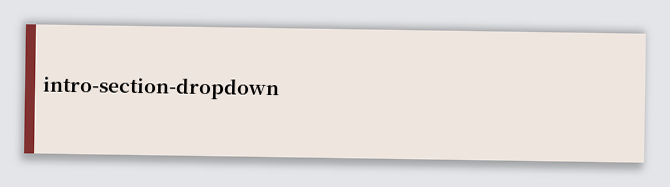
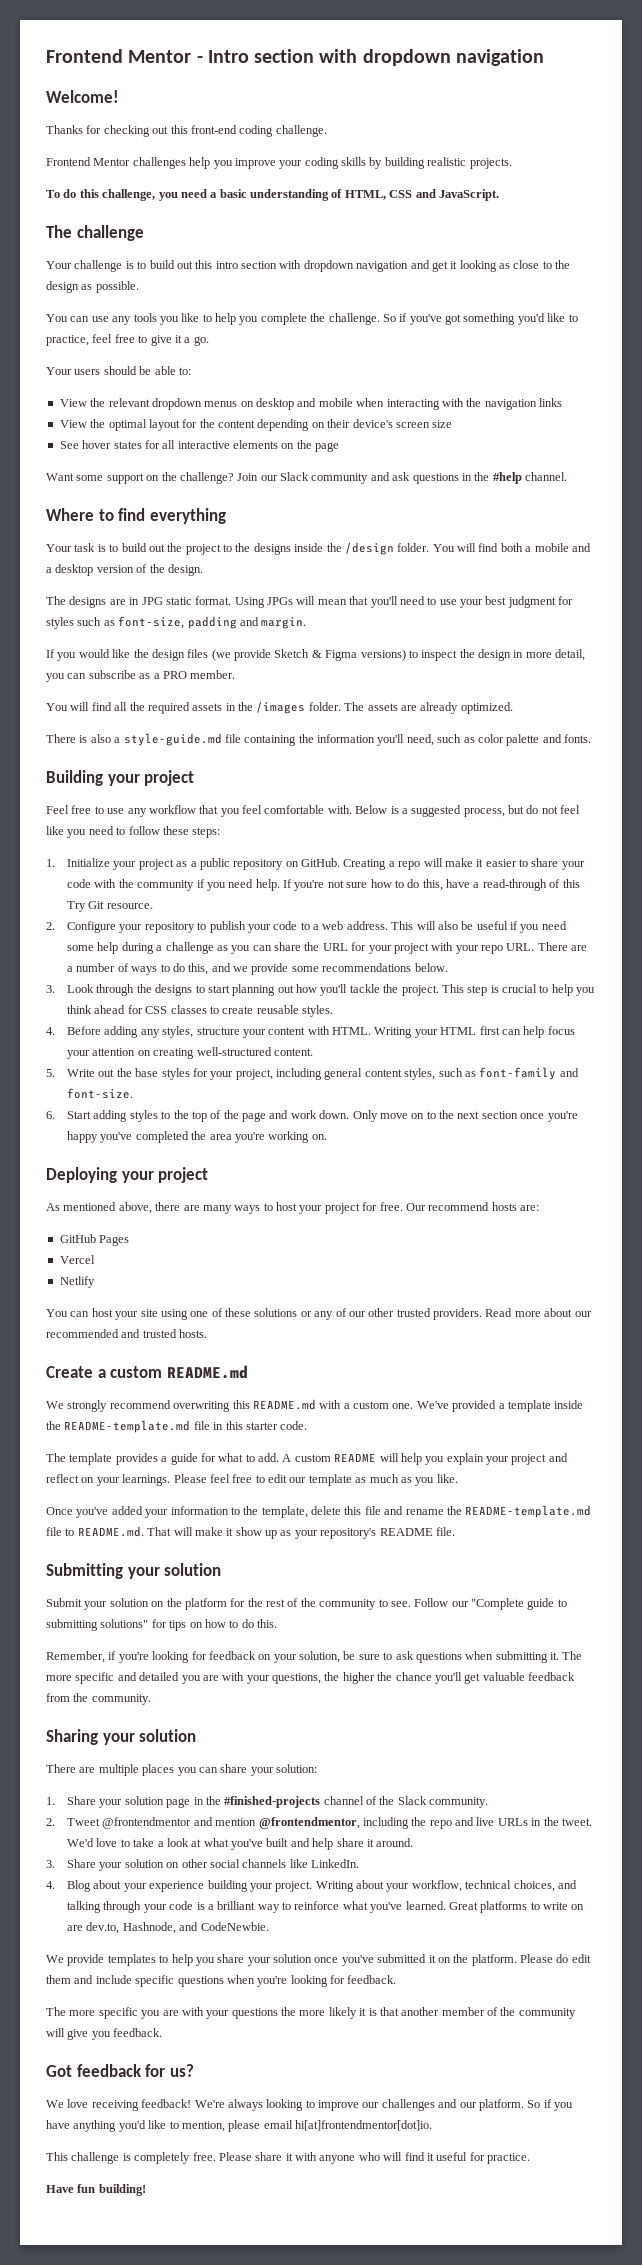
- intro-section-dropdown
+ Frontend Mentor - Intro section with dropdown navigation
+ Welcome!
+ Thanks for checking out this front-end coding challenge.
+ Frontend Mentor challenges help you improve your coding skills by building realistic projects.
+ To do this challenge, you need a basic understanding of HTML, CSS and JavaScript.
+ The challenge
+ Your challenge is to build out this intro section with dropdown navigation and get it looking as close to the design as possible.
+ You can use any tools you like to help you complete the challenge. So if you've got something you'd like to practice, feel free to give it a go.
+ Your users should be able to:
+ View the relevant dropdown menus on desktop and mobile when interacting with the navigation links
+ View the optimal layout for the content depending on their device's screen size
+ See hover states for all interactive elements on the page
+ Want some support on the challenge? Join our Slack community and ask questions in the #help channel.
+ Where to find everything
+ Your task is to build out the project to the designs inside the /design folder. You will find both a mobile and a desktop version of the design.
+ The designs are in JPG static format. Using JPGs will mean that you'll need to use your best judgment for styles such as font-size, padding and margin.
+ If you would like the design files (we provide Sketch & Figma versions) to inspect the design in more detail, you can subscribe as a PRO member.
+ You will find all the required assets in the /images folder. The assets are already optimized.
+ There is also a style-guide.md file containing the information you'll need, such as color palette and fonts.
+ Building your project
+ Feel free to use any workflow that you feel comfortable with. Below is a suggested process, but do not feel like you need to follow these steps:
+ 1. Initialize your project as a public repository on GitHub. Creating a repo will make it easier to share your code with the community if you need help. If you're not sure how to do this, have a read-through of this Try Git resource.
+ 2. Configure your repository to publish your code to a web address. This will also be useful if you need some help during a challenge as you can share the URL for your project with your repo URL. There are a number of ways to do this, and we provide some recommendations below.
+ 3. Look through the designs to start planning out how you'll tackle the project. This step is crucial to help you think ahead for CSS classes to create reusable styles.
+ 4. Before adding any styles, structure your content with HTML. Writing your HTML first can help focus your attention on creating well-structured content.
+ 5. Write out the base styles for your project, including general content styles, such as font-family and font-size.
+ 6. Start adding styles to the top of the page and work down. Only move on to the next section once you're happy you've completed the area you're working on.
+ Deploying your project
+ As mentioned above, there are many ways to host your project for free. Our recommend hosts are:
+ GitHub Pages
+ Vercel
+ Netlify
+ You can host your site using one of these solutions or any of our other trusted providers. Read more about our recommended and trusted hosts.
+ Create a custom README.md
+ We strongly recommend overwriting this README.md with a custom one. We've provided a template inside the README-template.md file in this starter code.
+ The template provides a guide for what to add. A custom README will help you explain your project and reflect on your learnings. Please feel free to edit our template as much as you like.
+ Once you've added your information to the template, delete this file and rename the README-template.md file to README.md. That will make it show up as your repository's README file.
+ Submitting your solution
+ Submit your solution on the platform for the rest of the community to see. Follow our "Complete guide to submitting solutions" for tips on how to do this.
+ Remember, if you're looking for feedback on your solution, be sure to ask questions when submitting it. The more specific and detailed you are with your questions, the higher the chance you'll get valuable feedback from the community.
+ Sharing your solution
+ There are multiple places you can share your solution:
+ 1. Share your solution page in the #finished-projects channel of the Slack community.
+ 2. Tweet @frontendmentor and mention @frontendmentor, including the repo and live URLs in the tweet. We'd love to take a look at what you've built and help share it around.
+ 3. Share your solution on other social channels like LinkedIn.
+ 4. Blog about your experience building your project. Writing about your workflow, technical choices, and talking through your code is a brilliant way to reinforce what you've learned. Great platforms to write on are dev.to, Hashnode, and CodeNewbie.
+ We provide templates to help you share your solution once you've submitted it on the platform. Please do edit them and include specific questions when you're looking for feedback.
+ The more specific you are with your questions the more likely it is that another member of the community will give you feedback.
+ Got feedback for us?
+ We love receiving feedback! We're always looking to improve our challenges and our platform. So if you have anything you'd like to mention, please email hi[at]frontendmentor[dot]io.
+ This challenge is completely free. Please share it with anyone who will find it useful for practice.
+ Have fun building!

